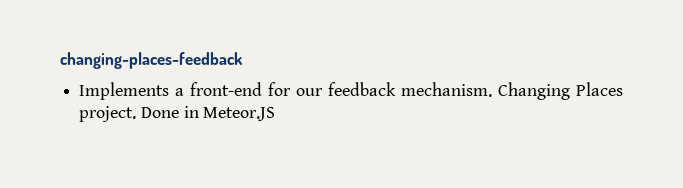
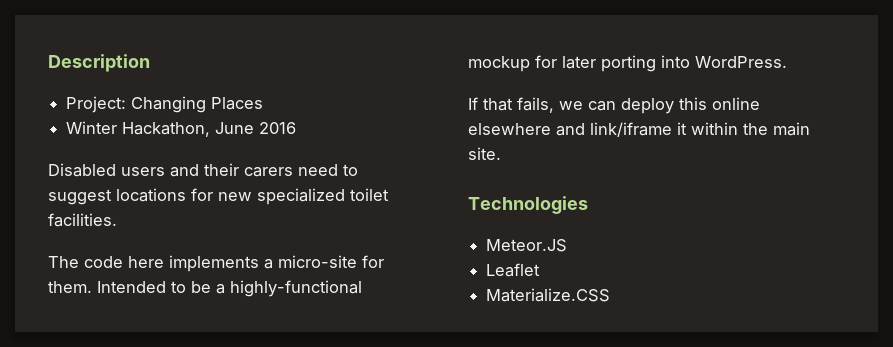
- changing-places-feedback
- Implements a front-end for our feedback mechanism. Changing Places project. Done in Meteor.JS
+ Description
+ Project: Changing Places
+ Winter Hackathon, June 2016
+ Disabled users and their carers need to suggest locations for new specialized toilet facilities.
+ The code here implements a micro-site for them. Intended to be a highly-functional mockup for later porting into WordPress.
+ If that fails, we can deploy this online elsewhere and link/iframe it within the main site.
+ Technologies
+ Meteor.JS
+ Leaflet
+ Materialize.CSS

